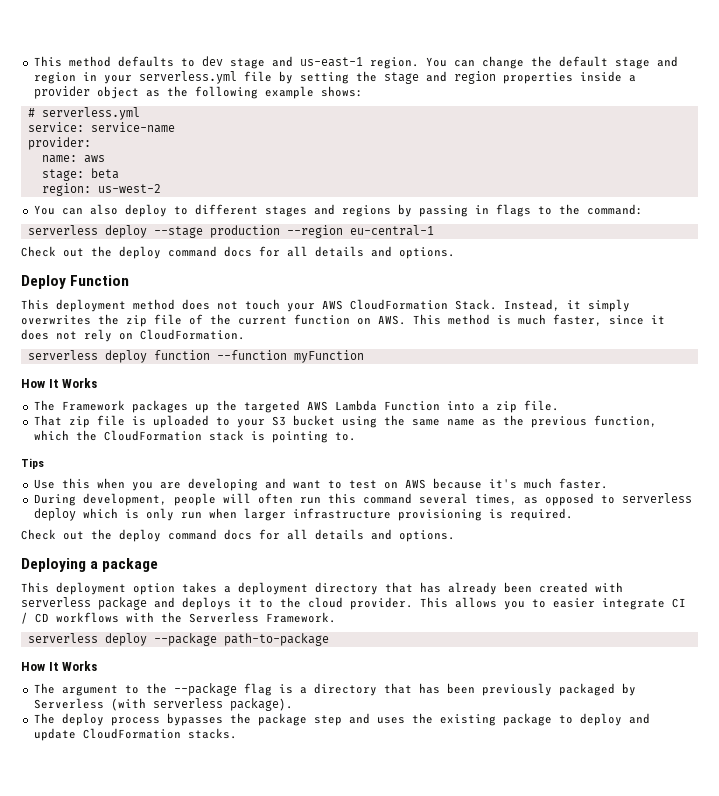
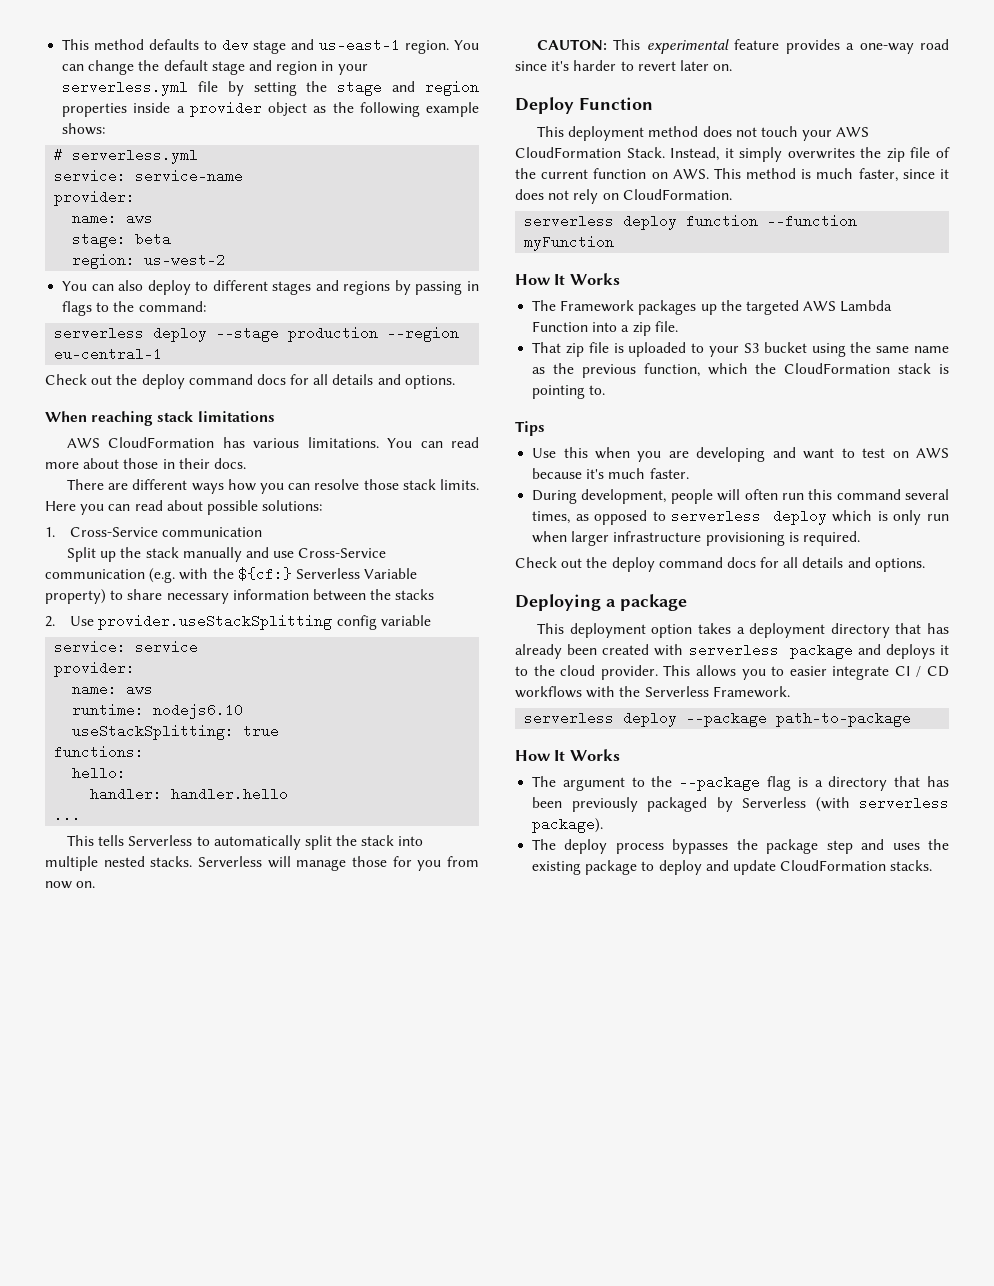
+ When reaching stack limitations
+ AWS CloudFormation has various limitations. You can read more about those in their docs.
+ There are different ways how you can resolve those stack limits. Here you can read about possible solutions:
+ 1. Cross-Service communication
+ Split up the stack manually and use Cross-Service communication (e.g. with the ${cf:} Serverless Variable property) to share necessary information between the stacks
+ 2. Use provider.useStackSplitting config variable
+ service: service
+ provider:
+ name: aws
+ runtime: nodejs6.10
+ useStackSplitting: true
+ functions:
+ hello:
+ handler: handler.hello
+ ...
+ This tells Serverless to automatically split the stack into multiple nested stacks. Serverless will manage those for you from now on.
+ CAUTON: This experimental feature provides a one-way road since it's harder to revert later on.

